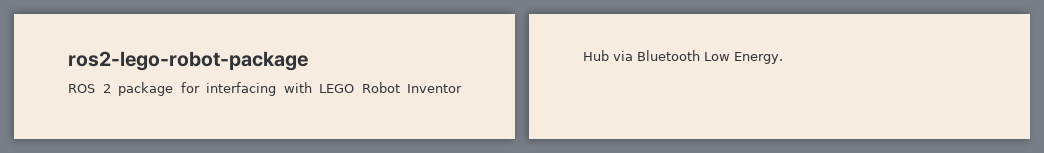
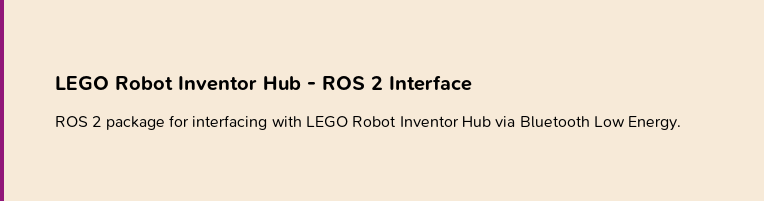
- ros2-lego-robot-package
+ LEGO Robot Inventor Hub - ROS 2 Interface

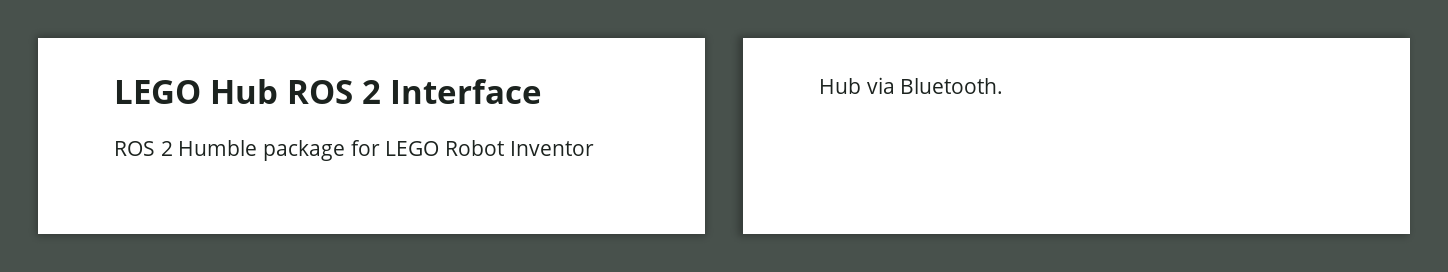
- LEGO Robot Inventor Hub - ROS 2 Interface
+ LEGO Hub ROS 2 Interface
- ROS 2 package for interfacing with LEGO Robot Inventor Hub via Bluetooth Low Energy.
+ ROS 2 Humble package for LEGO Robot Inventor Hub via Bluetooth.

